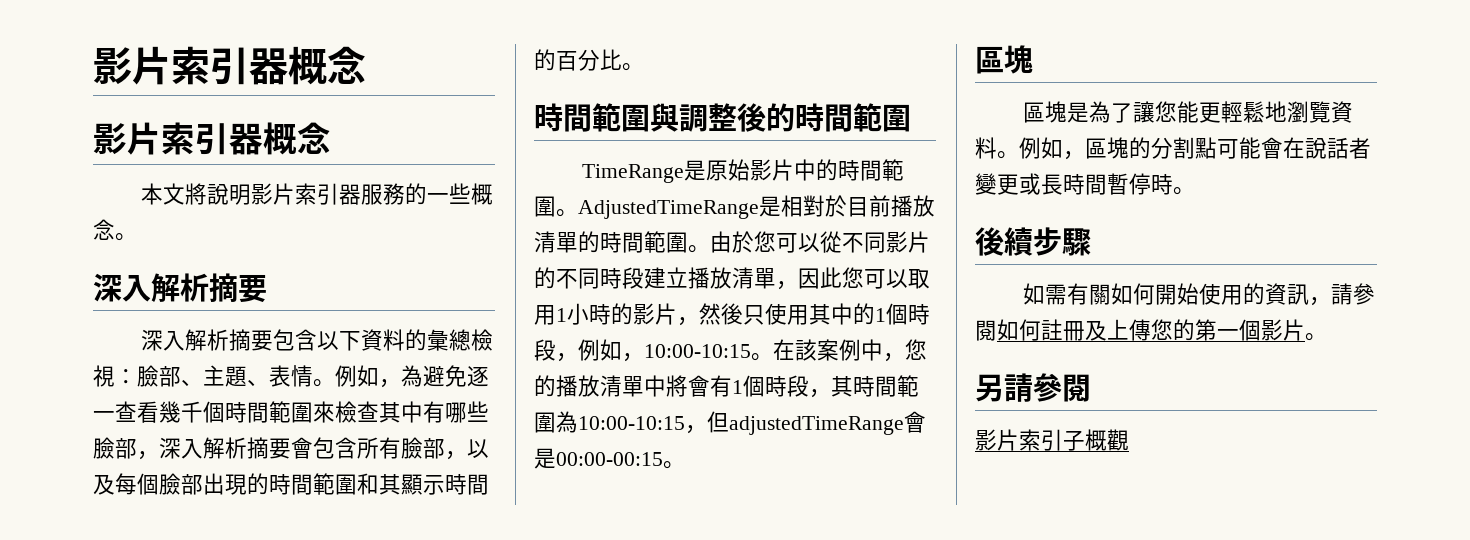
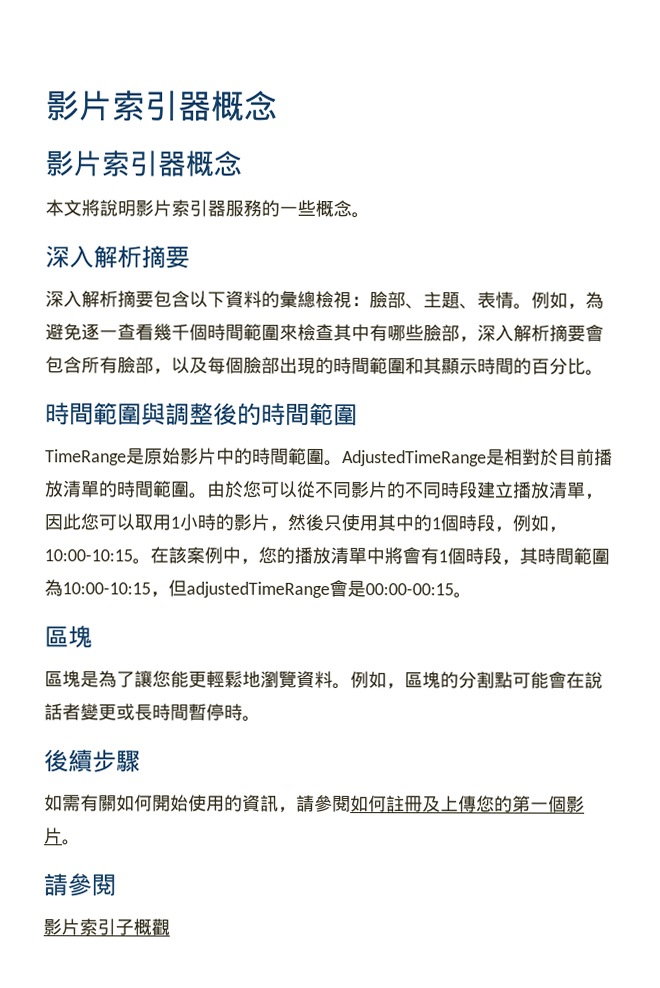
  如需有關如何開始使用的資訊，請參閱如何註冊及上傳您的第一個影片。
- 另請參閱
+ 請參閱

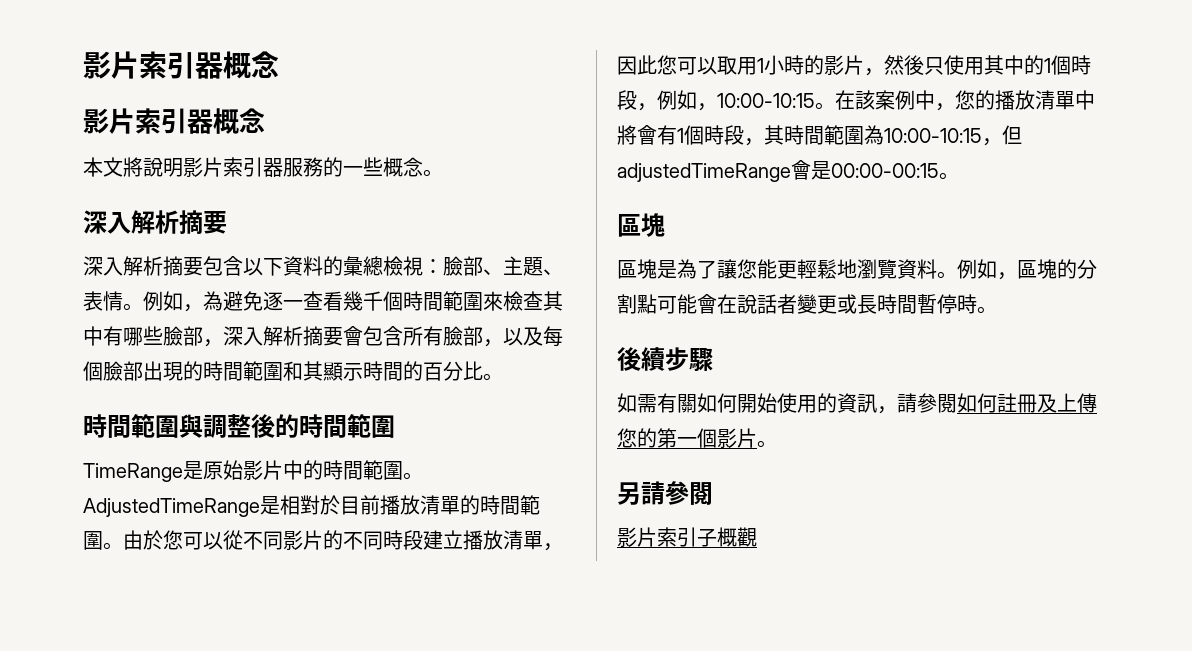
  如需有關如何開始使用的資訊，請參閱如何註冊及上傳您的第一個影片。
- 請參閱
+ 另請參閱

